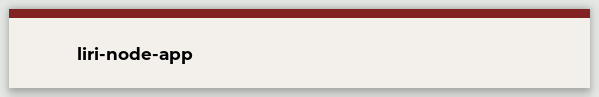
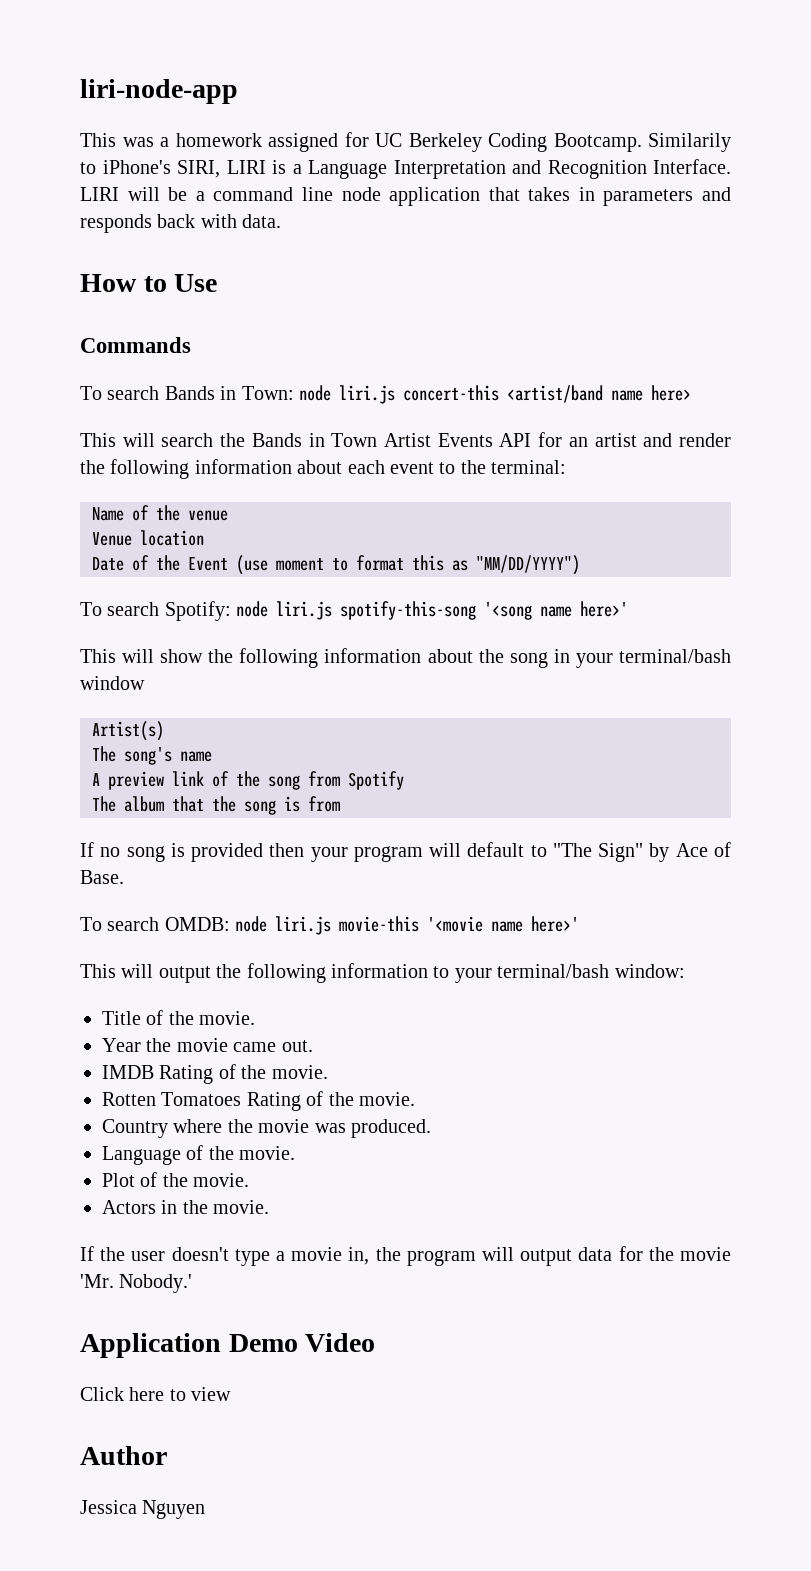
+ This was a homework assigned for UC Berkeley Coding Bootcamp. Similarily to iPhone's SIRI, LIRI is a Language Interpretation and Recognition Interface. LIRI will be a command line node application that takes in parameters and responds back with data.
+ How to Use
+ Commands
+ To search Bands in Town: node liri.js concert-this <artist/band name here>
+ This will search the Bands in Town Artist Events API for an artist and render the following information about each event to the terminal:
+ Name of the venue
+ Venue location
+ Date of the Event (use moment to format this as "MM/DD/YYYY")
+ To search Spotify: node liri.js spotify-this-song '<song name here>'
+ This will show the following information about the song in your terminal/bash window
+ Artist(s)
+ The song's name
+ A preview link of the song from Spotify
+ The album that the song is from
+ If no song is provided then your program will default to "The Sign" by Ace of Base.
+ To search OMDB: node liri.js movie-this '<movie name here>'
+ This will output the following information to your terminal/bash window:
+ Title of the movie.
+ Year the movie came out.
+ IMDB Rating of the movie.
+ Rotten Tomatoes Rating of the movie.
+ Country where the movie was produced.
+ Language of the movie.
+ Plot of the movie.
+ Actors in the movie.
+ If the user doesn't type a movie in, the program will output data for the movie 'Mr. Nobody.'
+ Application Demo Video
+ Click here to view
+ Author
+ Jessica Nguyen

